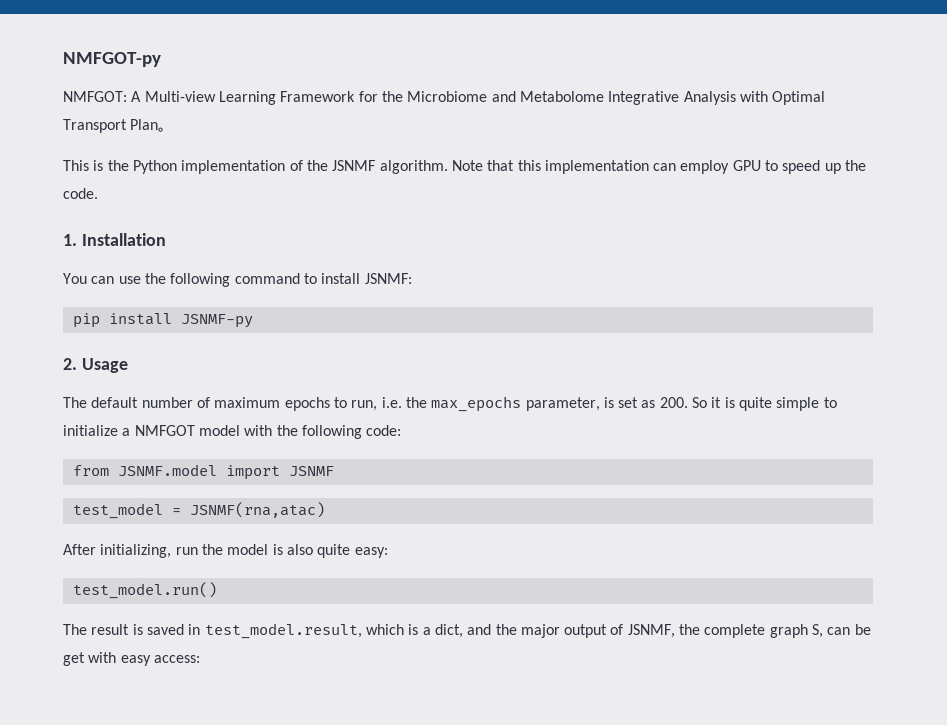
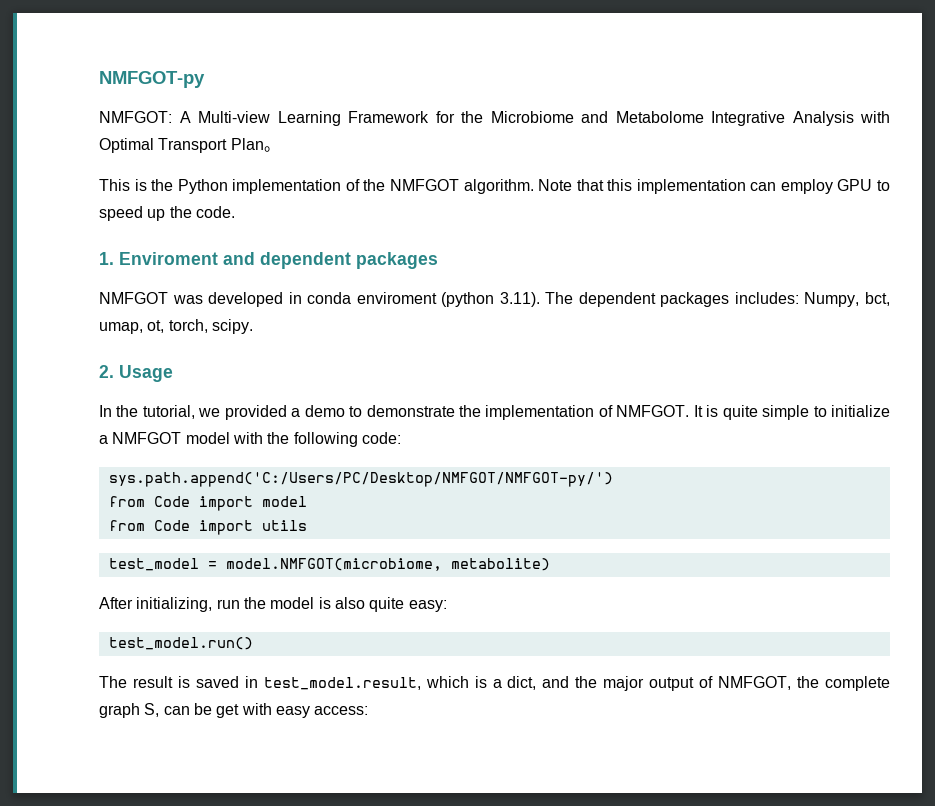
- This is the Python implementation of the JSNMF algorithm.
+ This is the Python implementation of the NMFGOT algorithm.
- 1. Installation
- You can use the following command to install JSNMF:
- pip install JSNMF-py
+ 1. Enviroment and dependent packages
+ NMFGOT was developed in conda enviroment (python 3.11). The dependent packages includes: Numpy, bct, umap, ot, torch, scipy.
  2. Usage
- The default number of maximum epochs to run, i.e. the max_epochs parameter, is set as 200. So it is quite simple to initialize a NMFGOT model with the following code:
+ In the tutorial, we provided a demo to demonstrate the implementation of NMFGOT. It is quite simple to initialize a NMFGOT model with the following code:
- from JSNMF.model import JSNMF
+ sys.path.append('C:/Users/PC/Desktop/NMFGOT/NMFGOT-py/')
+ from Code import model
+ from Code import utils
- test_model = JSNMF(rna,atac)
+ test_model = model.NMFGOT(microbiome, metabolite)
- The result is saved in test_model.result, which is a dict, and the major output of JSNMF, the complete graph S, can be get with easy access:
+ The result is saved in test_model.result, which is a dict, and the major output of NMFGOT, the complete graph S, can be get with easy access:

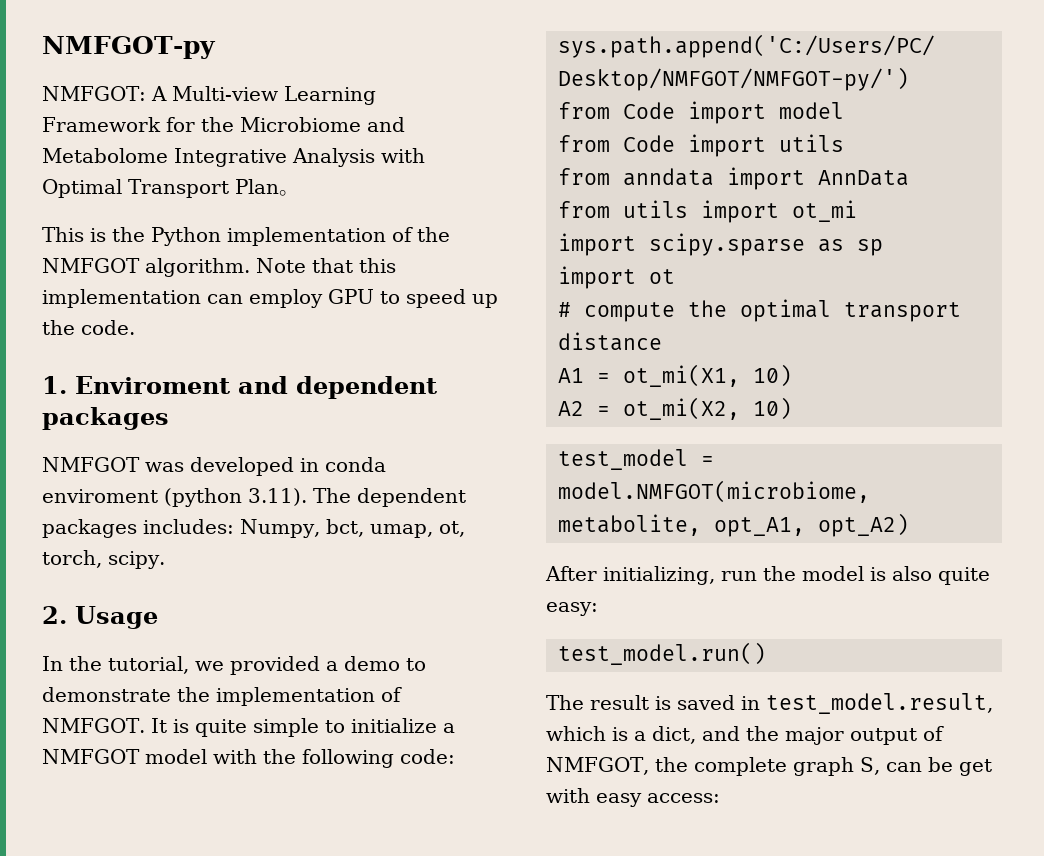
+ from anndata import AnnData
+ from utils import ot_mi
+ import scipy.sparse as sp
+ import ot
+ # compute the optimal transport distance
+ A1 = ot_mi(X1, 10)
+ A2 = ot_mi(X2, 10)
- test_model = model.NMFGOT(microbiome, metabolite)
+ test_model = model.NMFGOT(microbiome, metabolite, opt_A1, opt_A2)

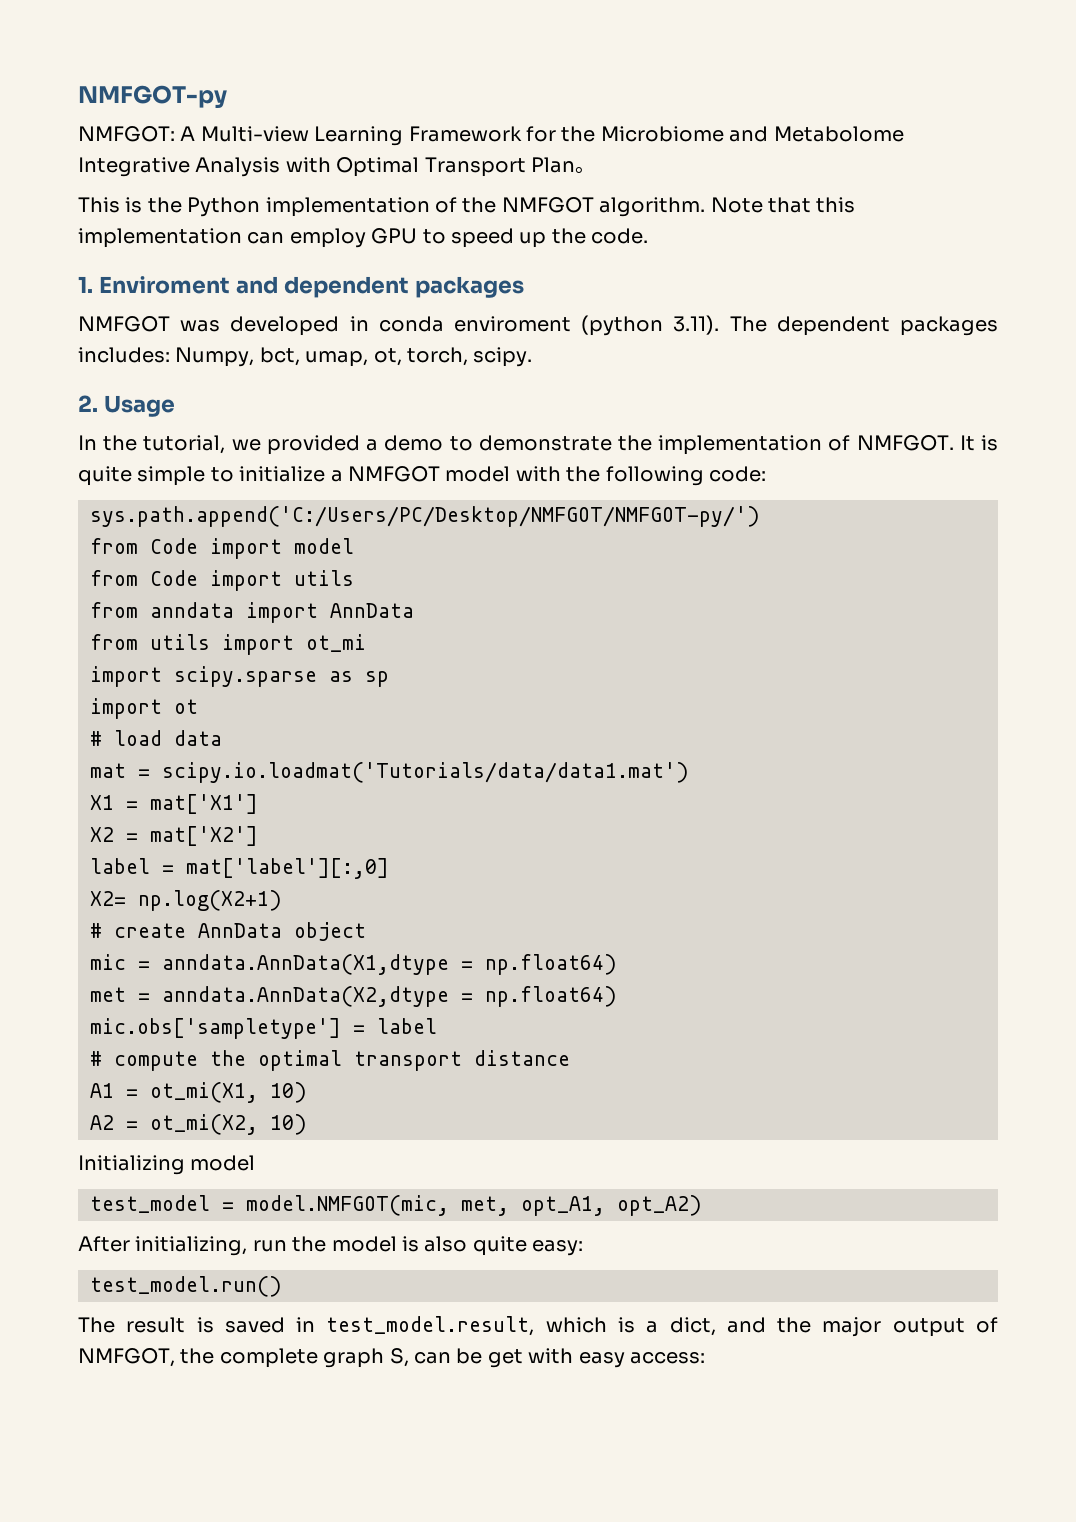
+ # load data
+ mat = scipy.io.loadmat('Tutorials/data/data1.mat')
+ X1 = mat['X1']
+ X2 = mat['X2']
+ label = mat['label'][:,0]
+ X2= np.log(X2+1)
+ # create AnnData object
+ mic = anndata.AnnData(X1,dtype = np.float64)
+ met = anndata.AnnData(X2,dtype = np.float64)
+ mic.obs['sampletype'] = label
+ Initializing model
- test_model = model.NMFGOT(microbiome, metabolite, opt_A1, opt_A2)
+ test_model = model.NMFGOT(mic, met, opt_A1, opt_A2)

